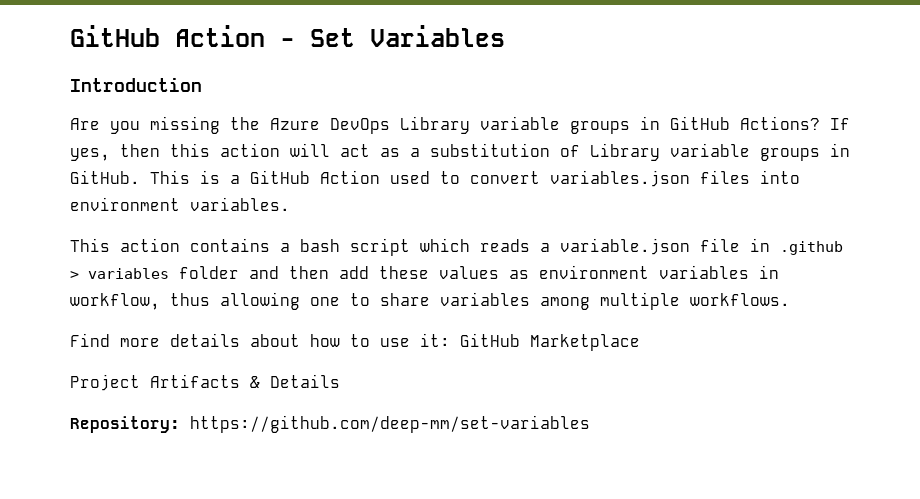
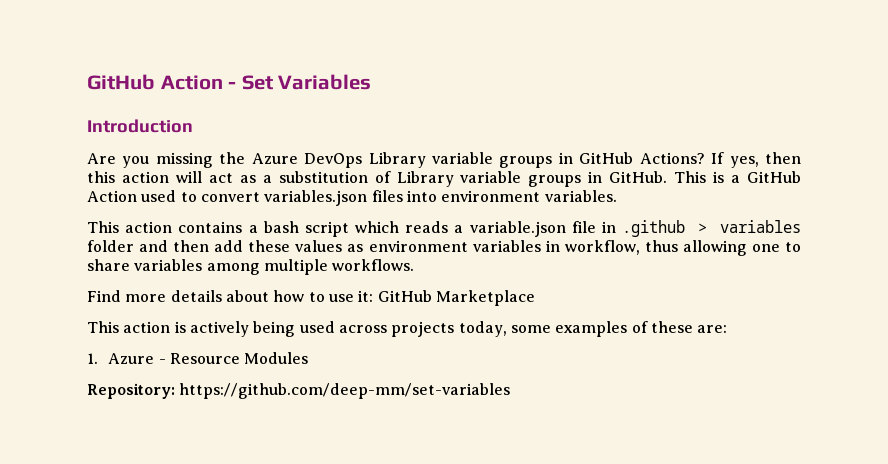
- Project Artifacts & Details
+ This action is actively being used across projects today, some examples of these are:
+ 1. Azure - Resource Modules

